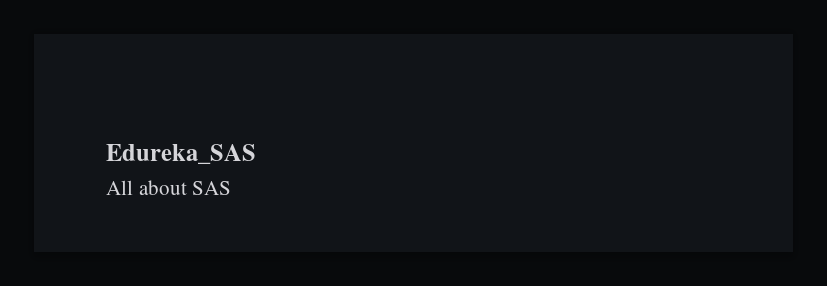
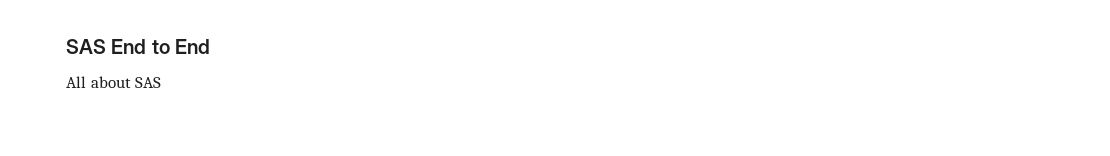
- Edureka_SAS
+ SAS End to End

